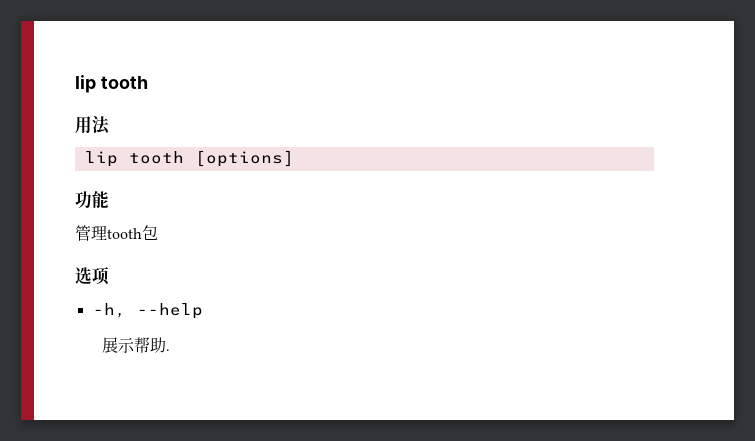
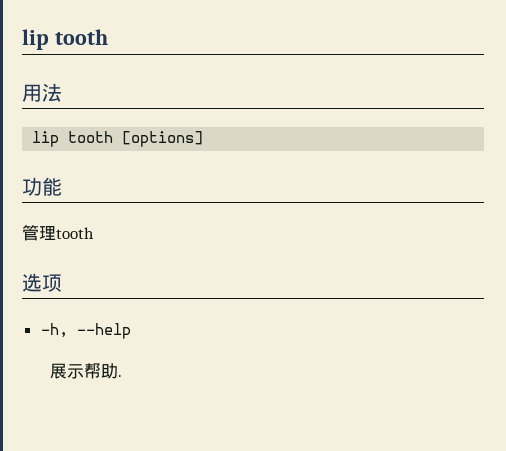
- 管理tooth包
+ 管理tooth

